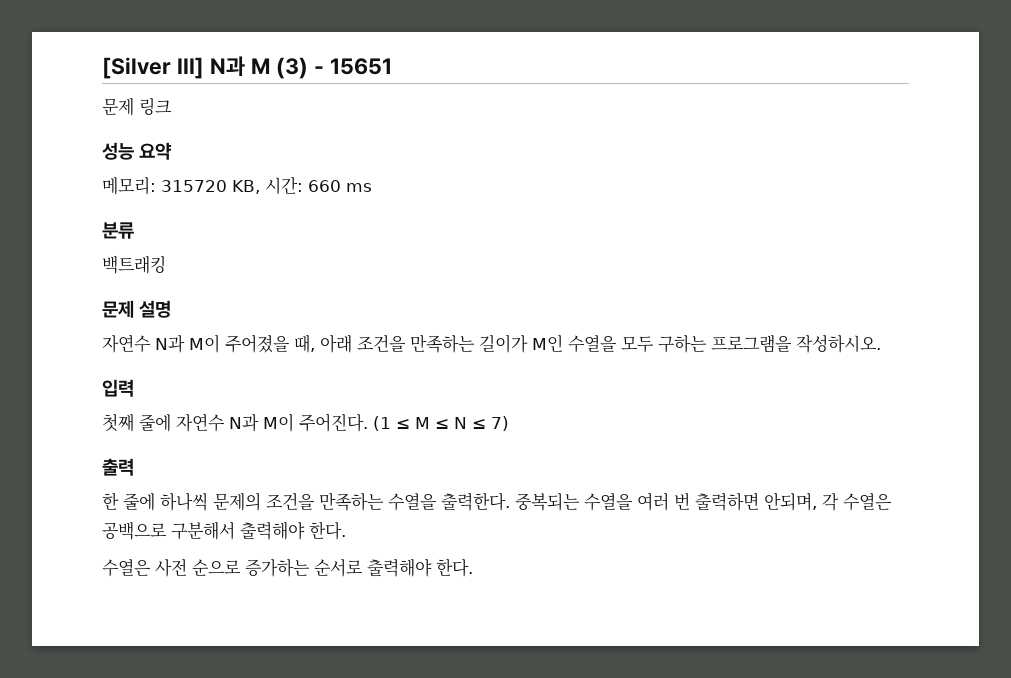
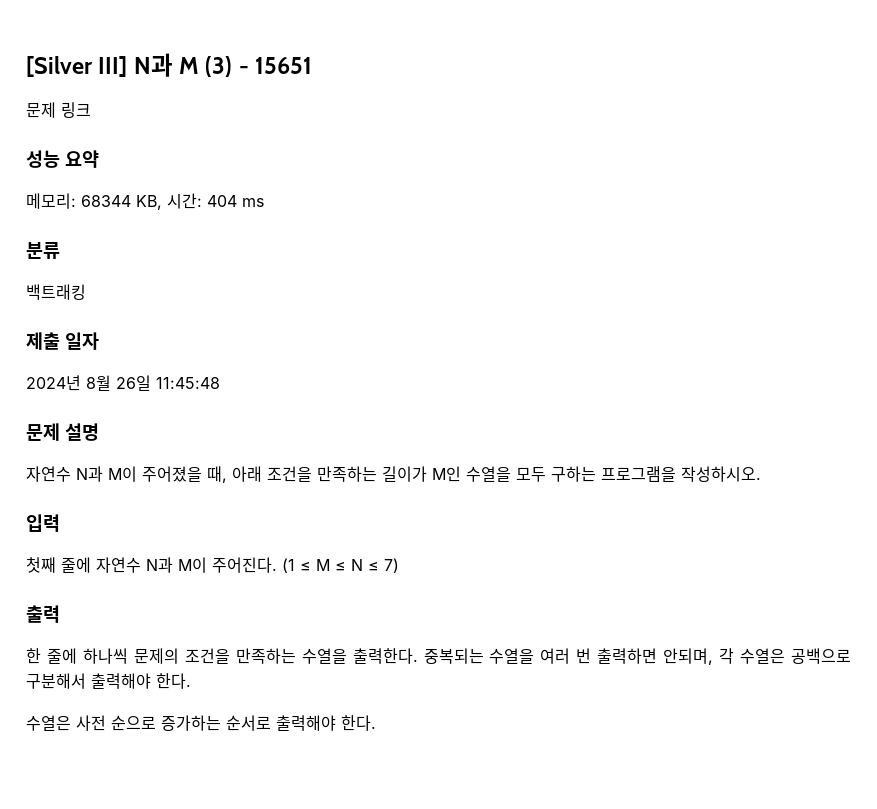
- 메모리: 315720 KB, 시간: 660 ms
+ 메모리: 68344 KB, 시간: 404 ms
+ 제출 일자
+ 2024년 8월 26일 11:45:48

